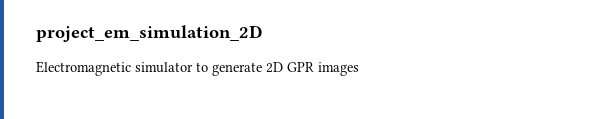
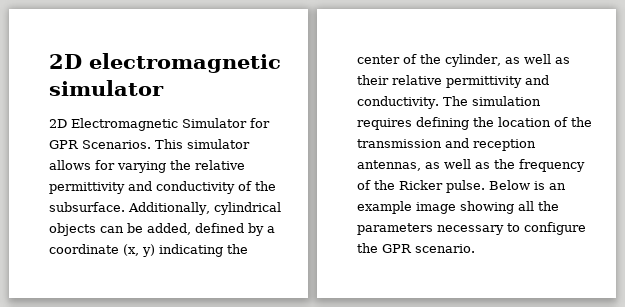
- project_em_simulation_2D
- Electromagnetic simulator to generate 2D GPR images
+ 2D electromagnetic simulator
+ 2D Electromagnetic Simulator for GPR Scenarios. This simulator allows for varying the relative permittivity and conductivity of the subsurface. Additionally, cylindrical objects can be added, defined by a coordinate (x, y) indicating the center of the cylinder, as well as their relative permittivity and conductivity. The simulation requires defining the location of the transmission and reception antennas, as well as the frequency of the Ricker pulse. Below is an example image showing all the parameters necessary to configure the GPR scenario.

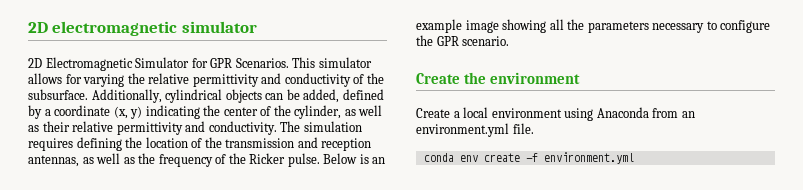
+ Create the environment
+ Create a local environment using Anaconda from an environment.yml file.
+ conda env create -f environment.yml

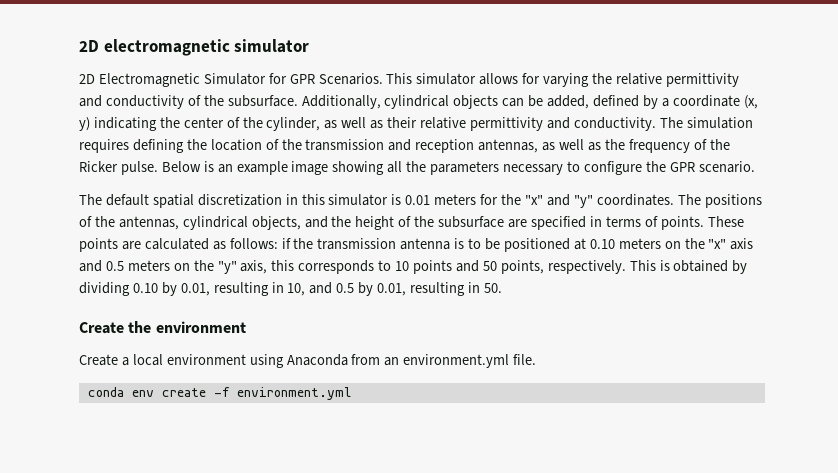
+ The default spatial discretization in this simulator is 0.01 meters for the "x" and "y" coordinates. The positions of the antennas, cylindrical objects, and the height of the subsurface are specified in terms of points. These points are calculated as follows: if the transmission antenna is to be positioned at 0.10 meters on the "x" axis and 0.5 meters on the "y" axis, this corresponds to 10 points and 50 points, respectively. This is obtained by dividing 0.10 by 0.01, resulting in 10, and 0.5 by 0.01, resulting in 50.

